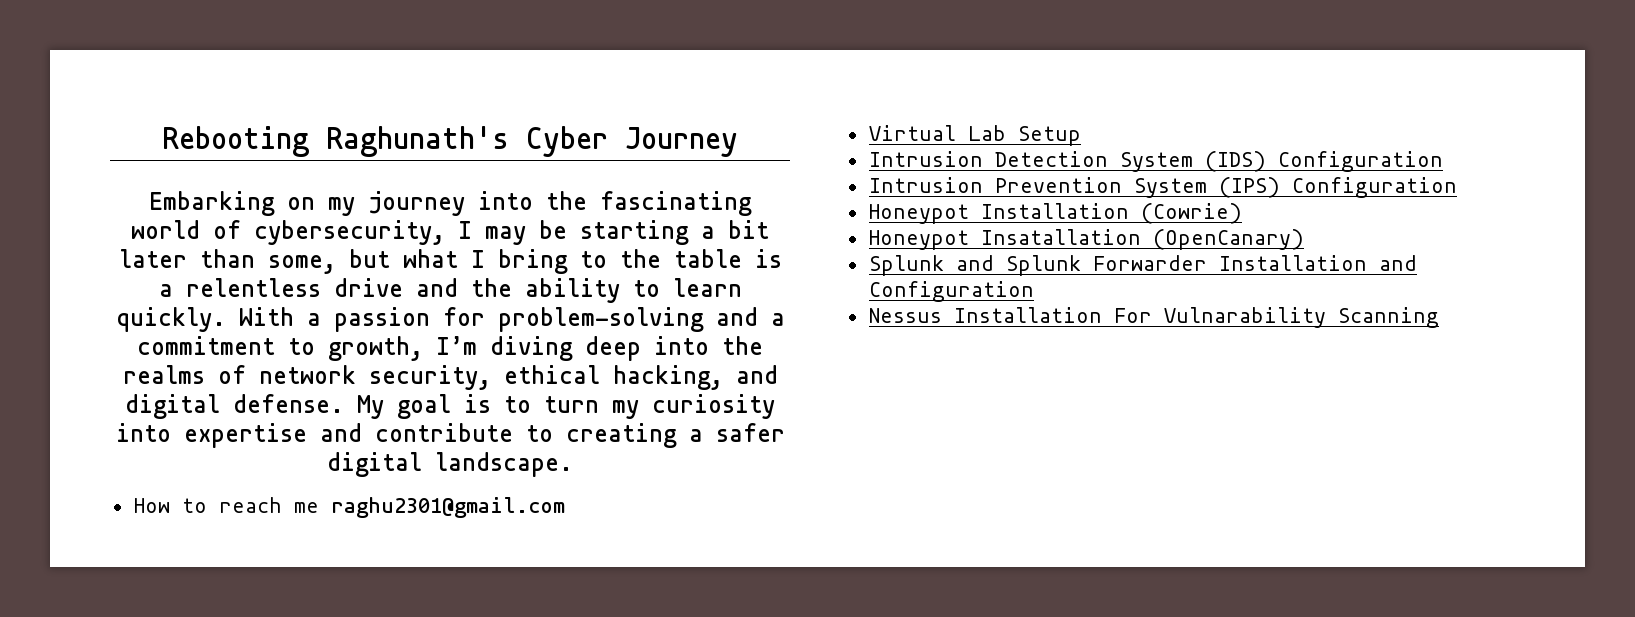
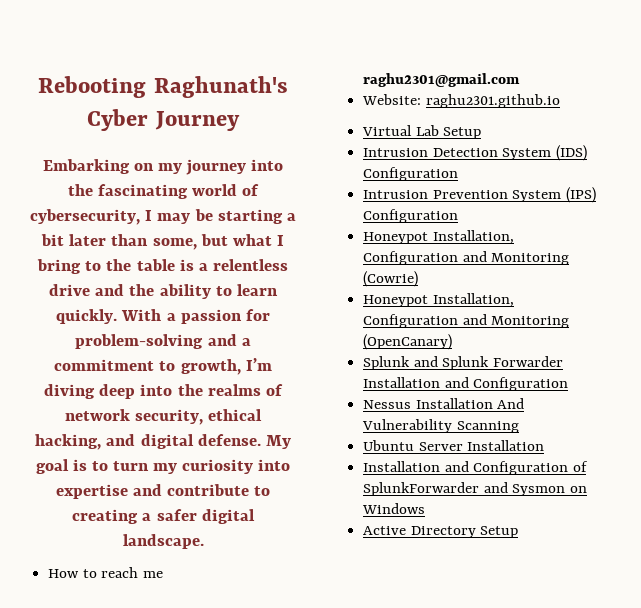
+ Website: raghu2301.github.io
- Honeypot Installation (Cowrie)
- Honeypot Insatallation (OpenCanary)
+ Honeypot Installation, Configuration and Monitoring (Cowrie)
+ Honeypot Installation, Configuration and Monitoring (OpenCanary)
- Nessus Installation For Vulnarability Scanning
+ Nessus Installation And Vulnerability Scanning
+ Ubuntu Server Installation
+ Installation and Configuration of SplunkForwarder and Sysmon on Windows
+ Active Directory Setup

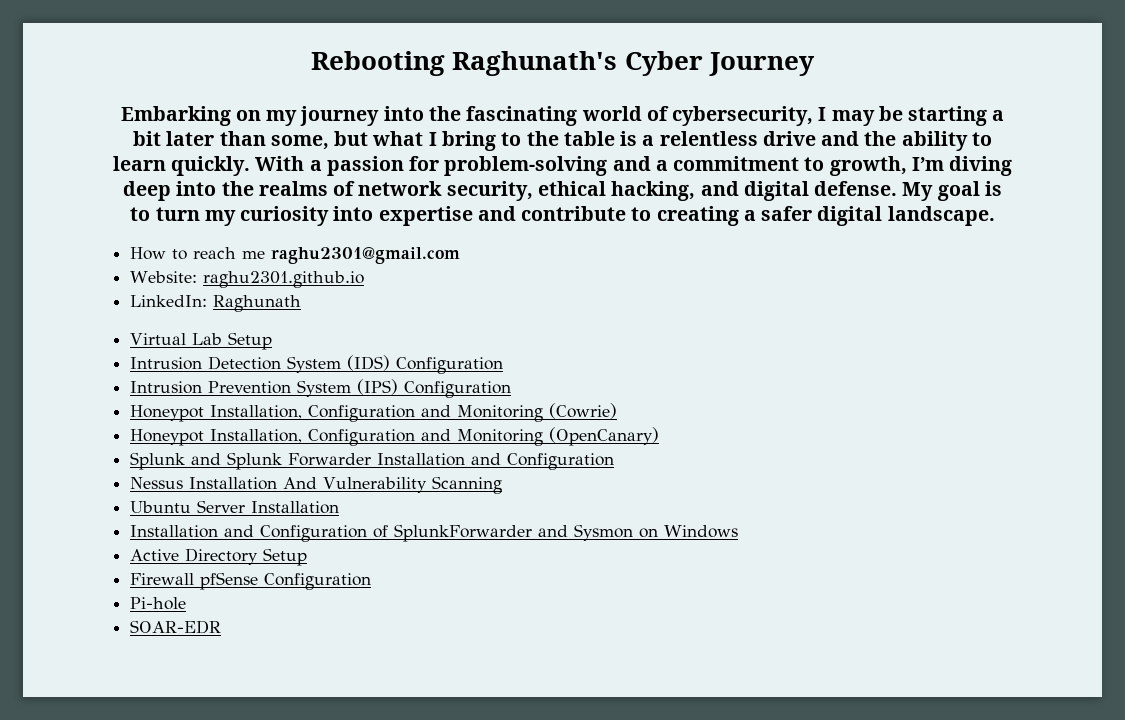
+ LinkedIn: Raghunath
+ Firewall pfSense Configuration
+ Pi-hole
+ SOAR-EDR

